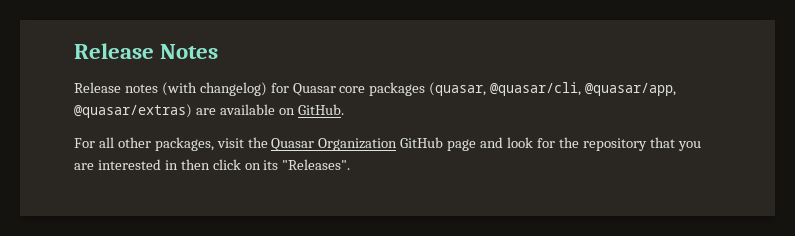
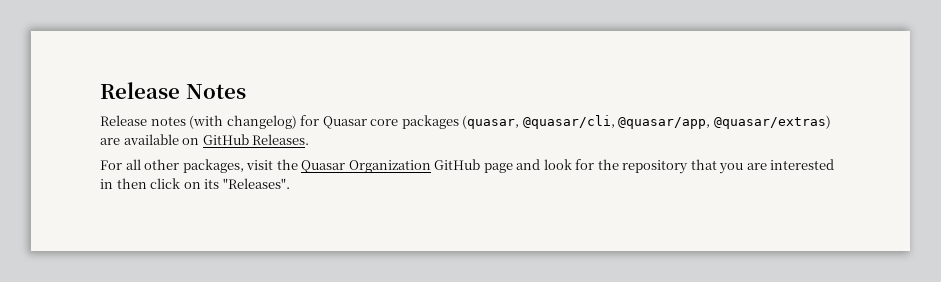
- Release notes (with changelog) for Quasar core packages (quasar, @quasar/cli, @quasar/app, @quasar/extras) are available on GitHub.
+ Release notes (with changelog) for Quasar core packages (quasar, @quasar/cli, @quasar/app, @quasar/extras) are available on GitHub Releases.

